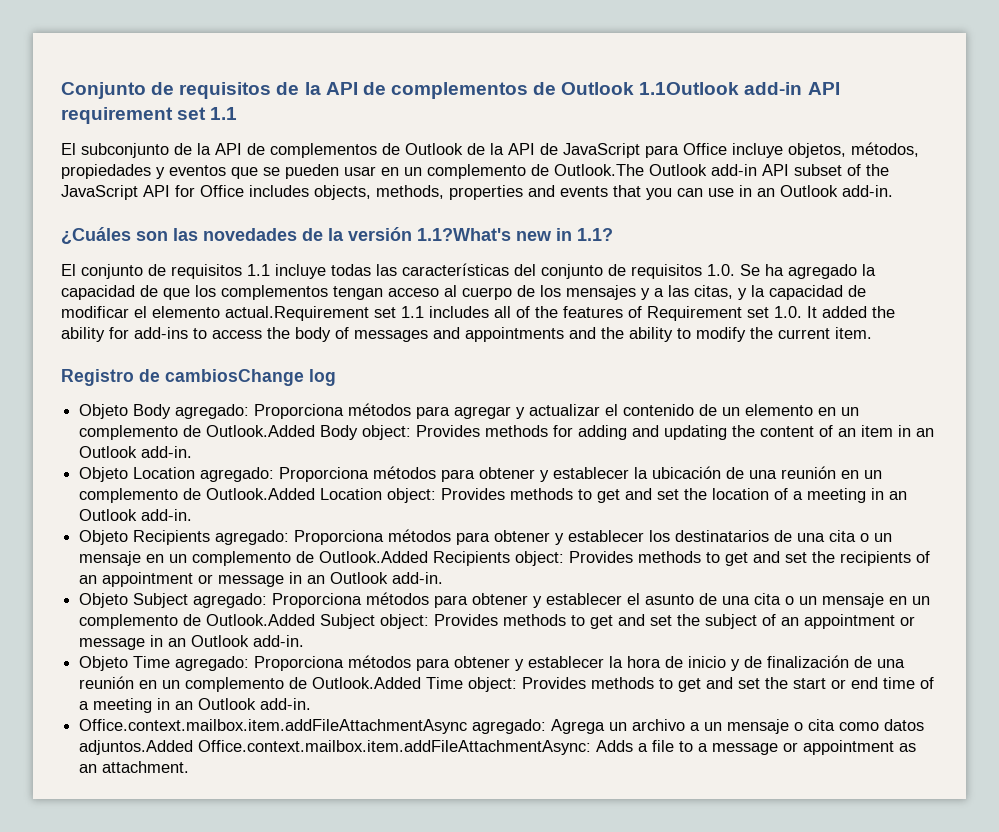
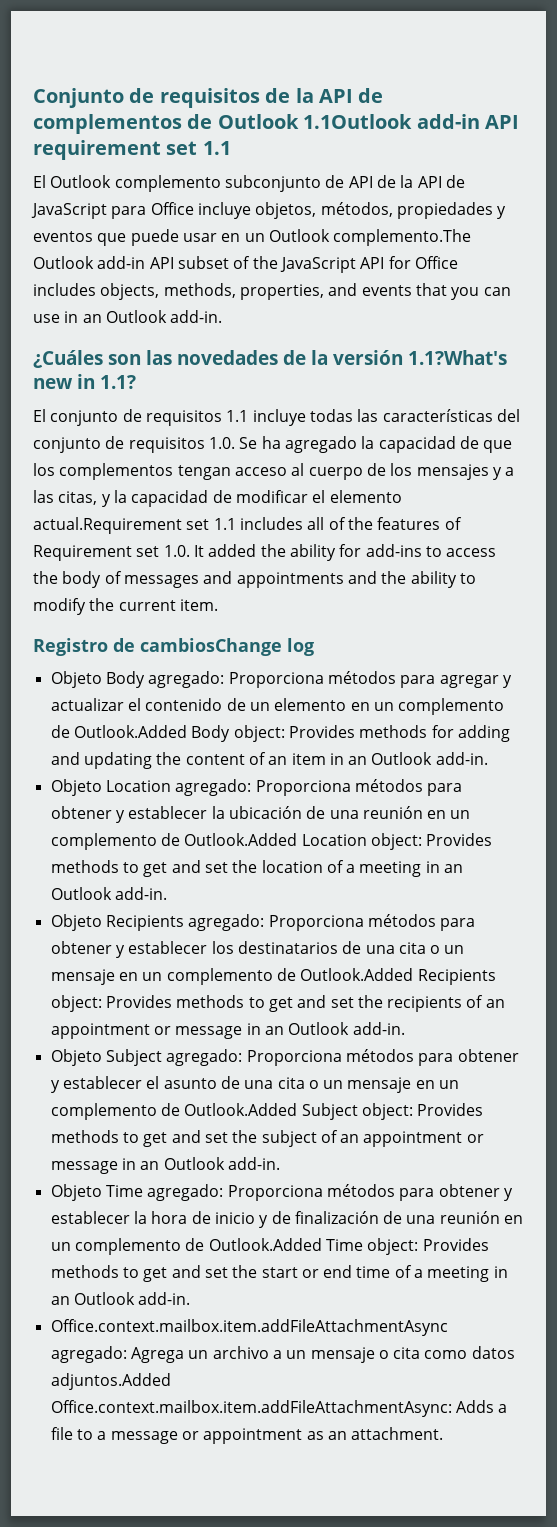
- El subconjunto de la API de complementos de Outlook de la API de JavaScript para Office incluye objetos, métodos, propiedades y eventos que se pueden usar en un complemento de Outlook.The Outlook add-in API subset of the JavaScript API for Office includes objects, methods, properties and events that you can use in an Outlook add-in.
+ El Outlook complemento subconjunto de API de la API de JavaScript para Office incluye objetos, métodos, propiedades y eventos que puede usar en un Outlook complemento.The Outlook add-in API subset of the JavaScript API for Office includes objects, methods, properties, and events that you can use in an Outlook add-in.

